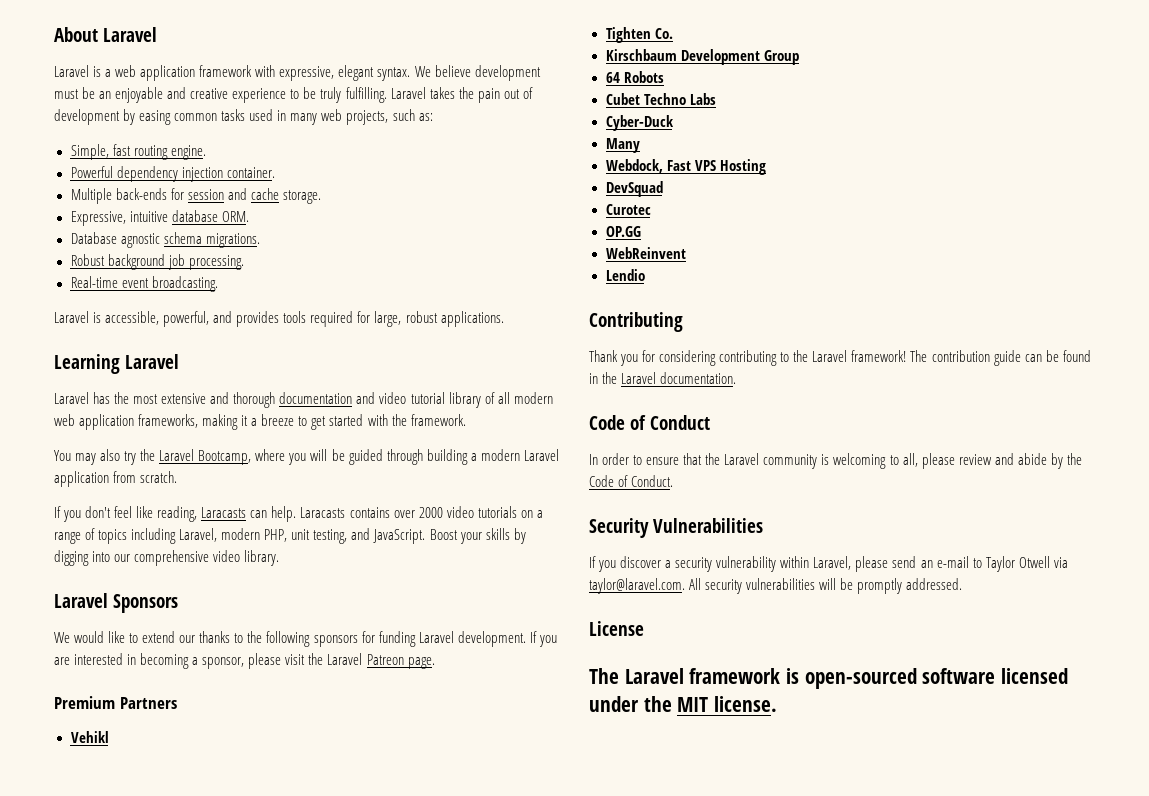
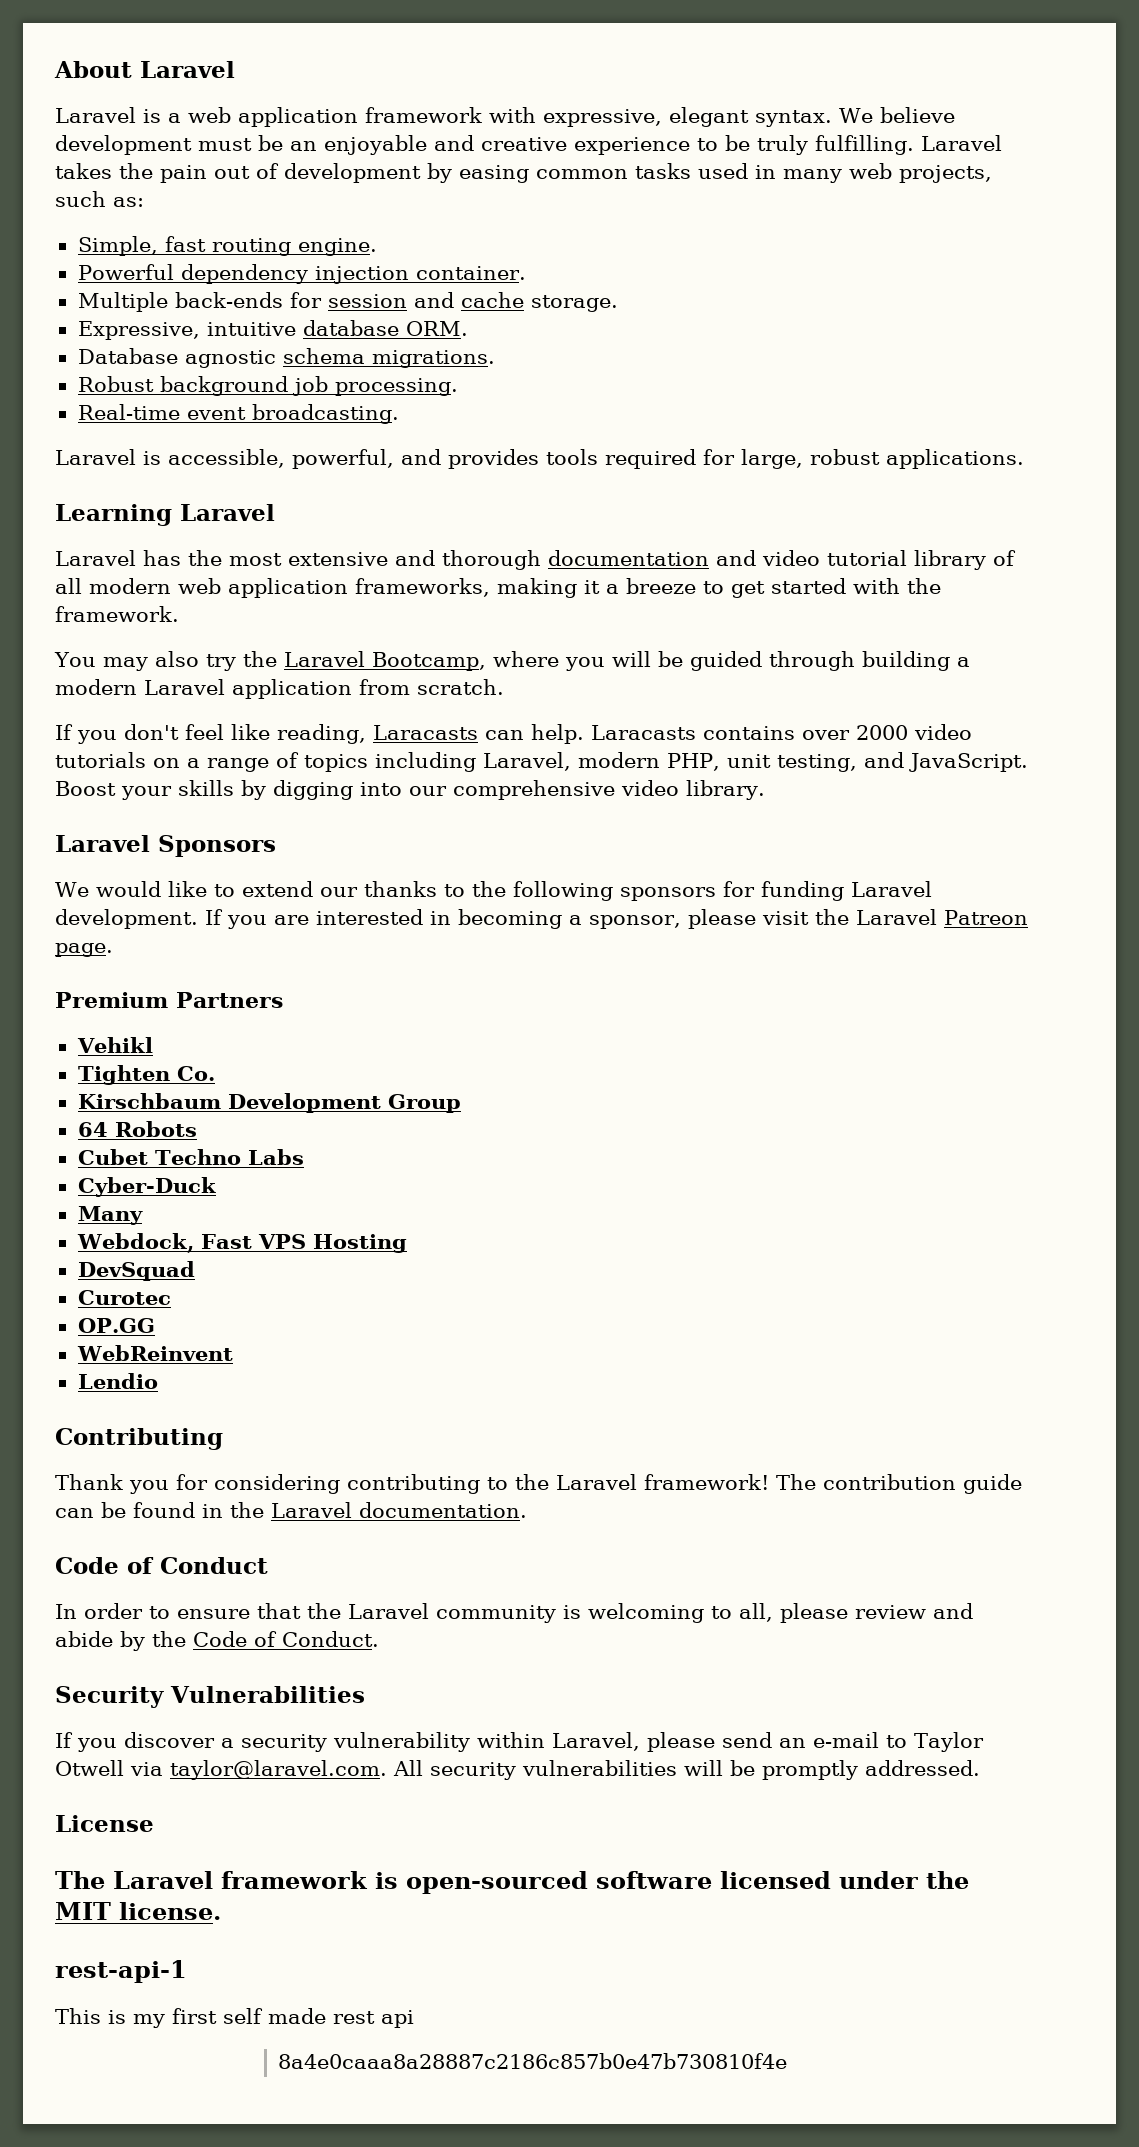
+ rest-api-1
+ This is my first self made rest api
+ 8a4e0caaa8a28887c2186c857b0e47b730810f4e

